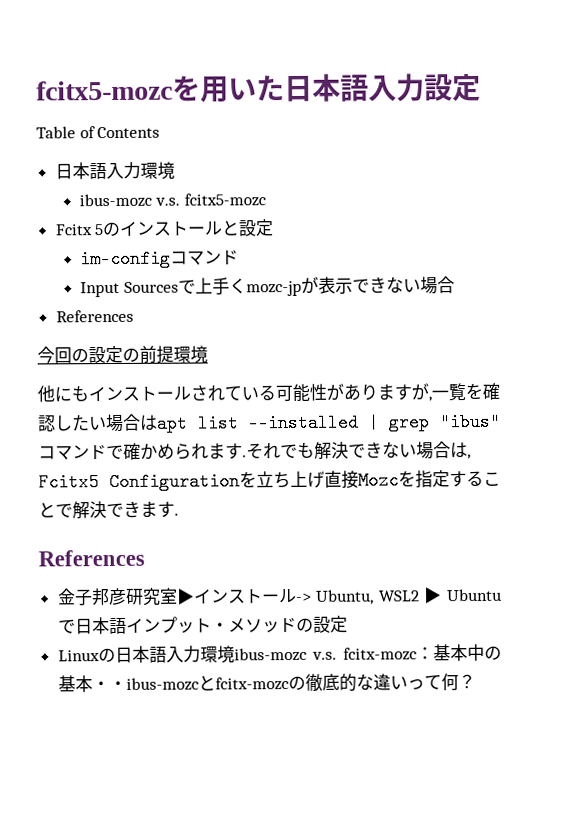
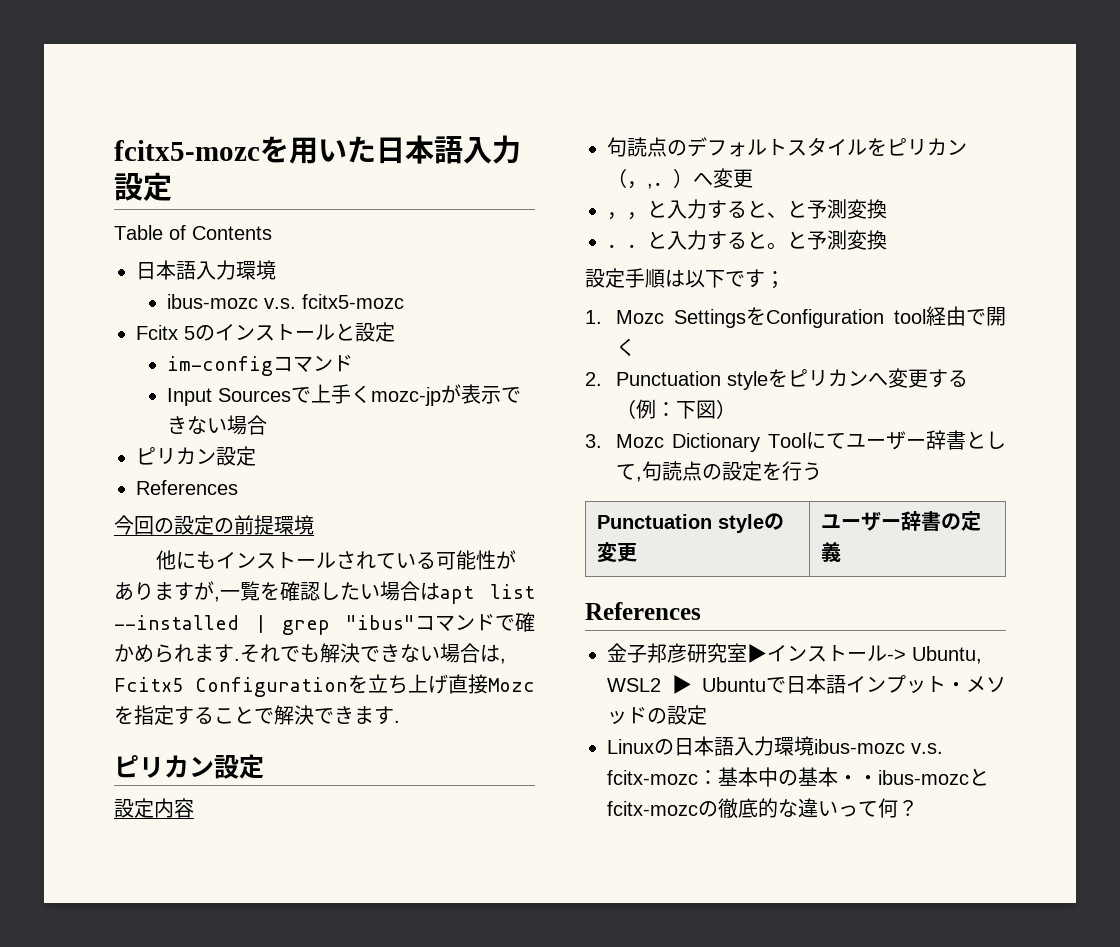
  Input Sourcesで上手くmozc-jpが表示できない場合
+ ピリカン設定
  それでも解決できない場合は, Fcitx5 Configurationを立ち上げ直接Mozcを指定することで解決できます.
+ ピリカン設定
+ 設定内容
+ 句読点のデフォルトスタイルをピリカン（，,．）へ変更
+ ，，と入力すると、と予測変換
+ ．．と入力すると。と予測変換
+ 設定手順は以下です；
+ 1. Mozc SettingsをConfiguration tool経由で開く
+ 2. Punctuation styleをピリカンへ変更する（例：下図）
+ 3. Mozc Dictionary Toolにてユーザー辞書として,句読点の設定を行う
+ Punctuation styleの変更 | ユーザー辞書の定義

